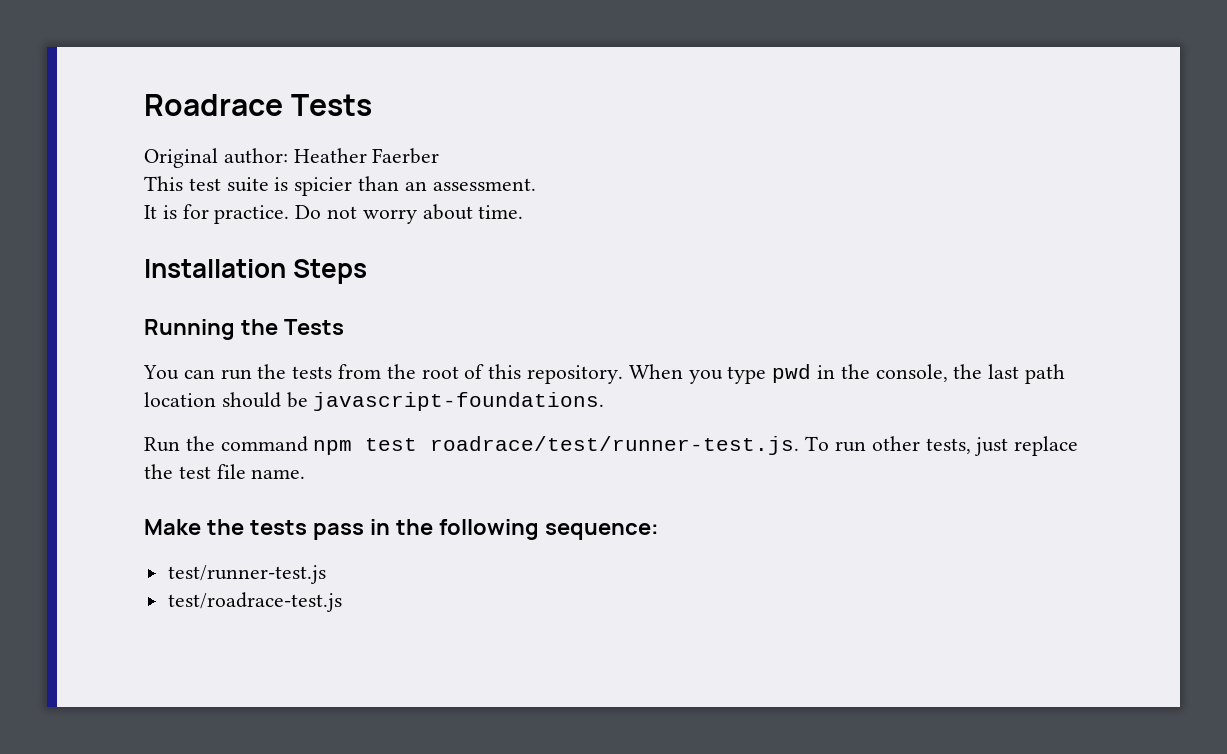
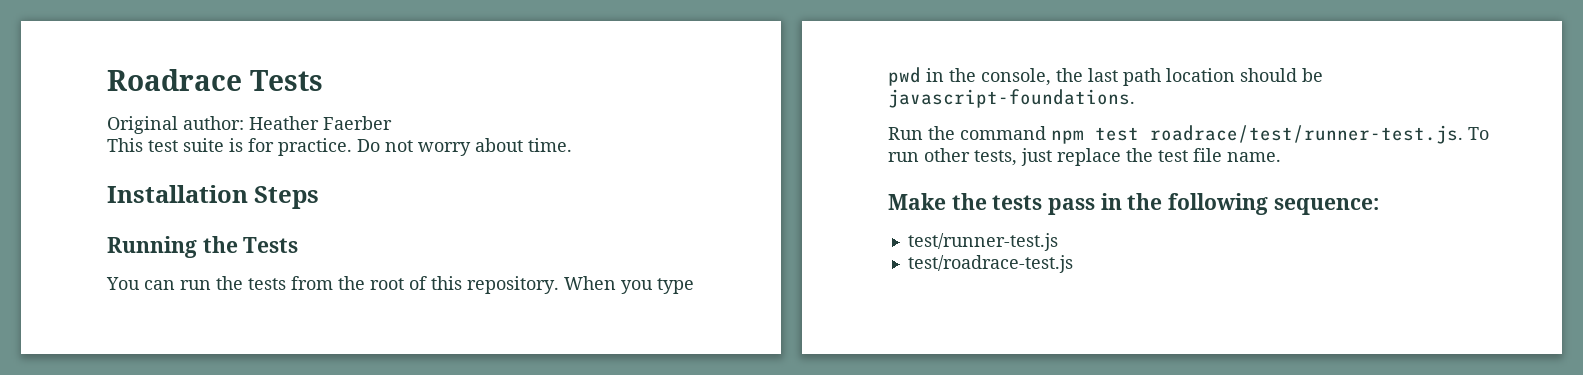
- This test suite is spicier than an assessment.
- It is for practice.
+ This test suite is for practice.

